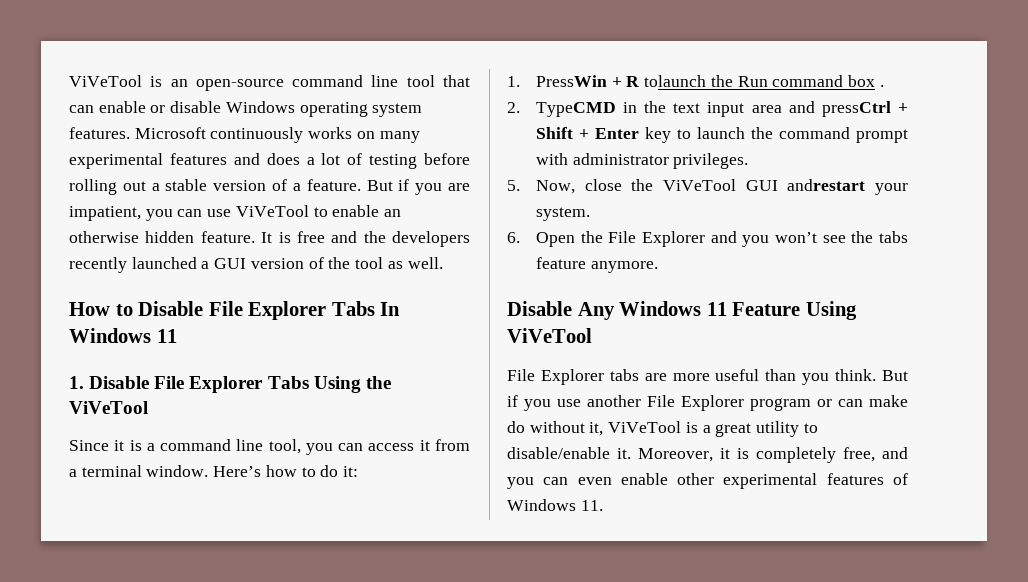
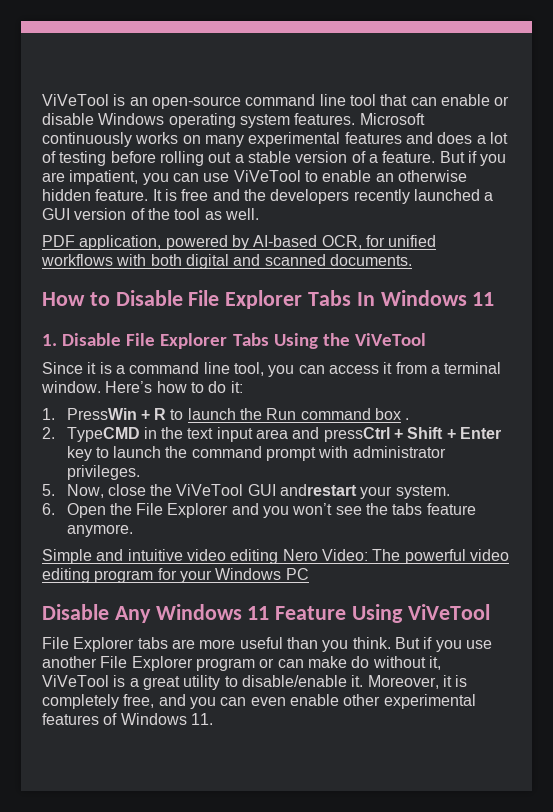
+ PDF application, powered by AI-based OCR, for unified workflows with both digital and scanned documents.
- 1. PressWin + R tolaunch the Run command box .
+ 1. PressWin + R to launch the Run command box .
+ Simple and intuitive video editing Nero Video: The powerful video editing program for your Windows PC

